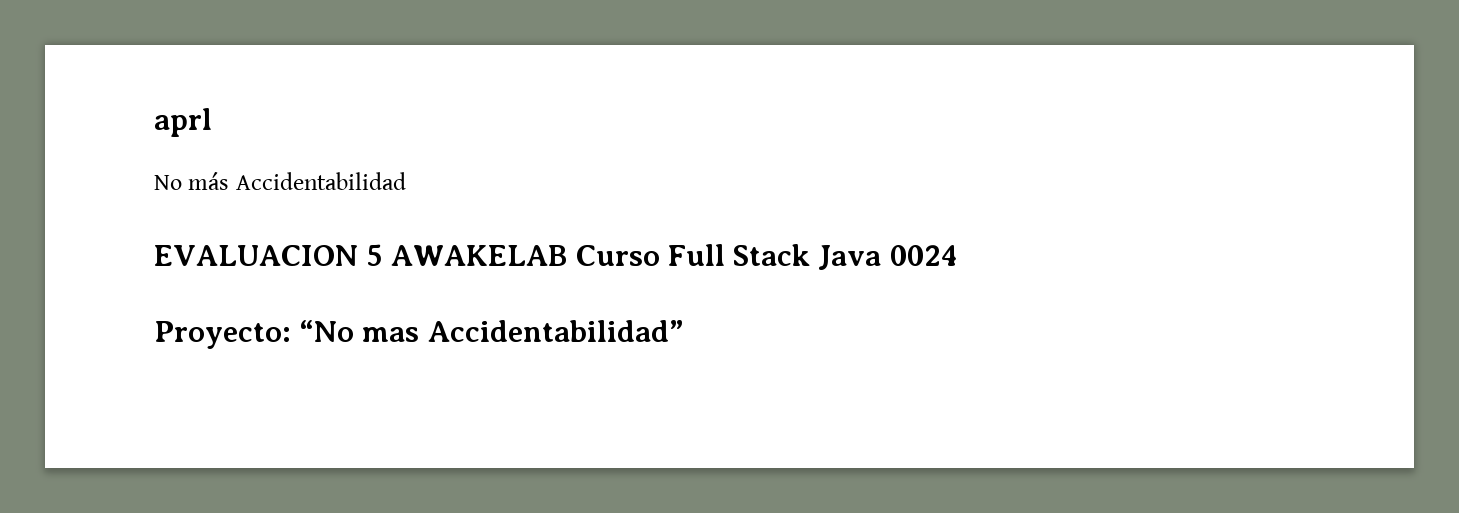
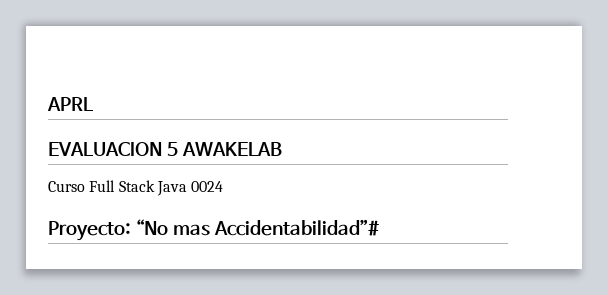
- aprl
- No más Accidentabilidad
+ APRL
- EVALUACION 5 AWAKELAB Curso Full Stack Java 0024
+ EVALUACION 5 AWAKELAB
+ Curso Full Stack Java 0024
- Proyecto: “No mas Accidentabilidad”
+ Proyecto: “No mas Accidentabilidad”#

